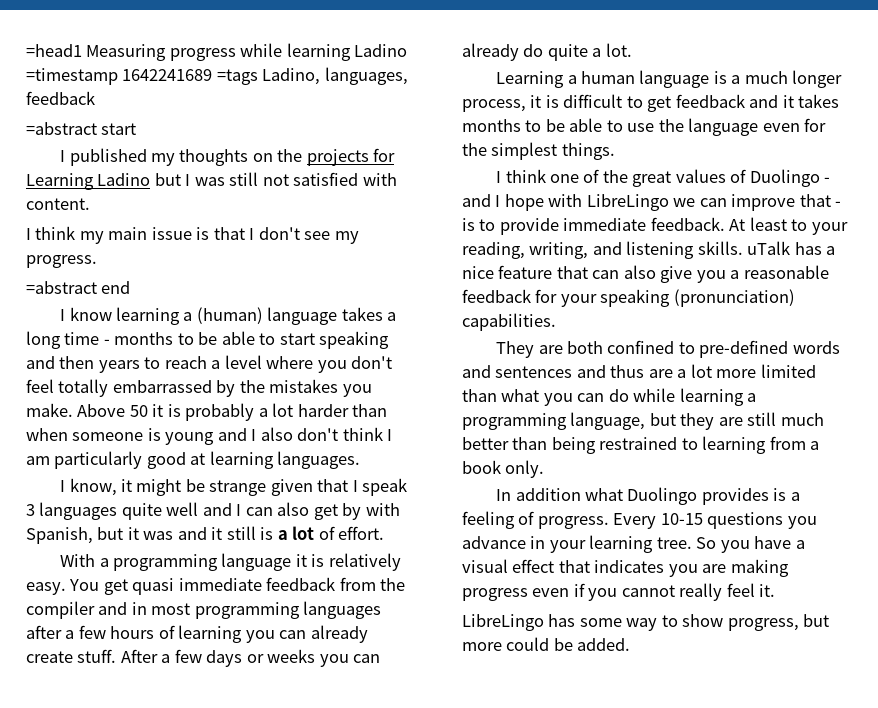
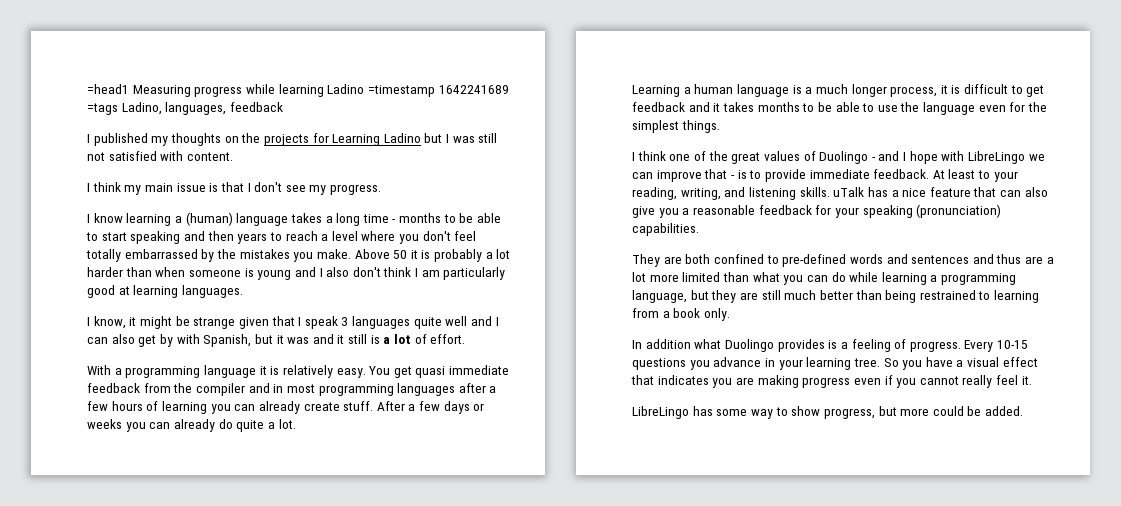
- =abstract start
- =abstract end

